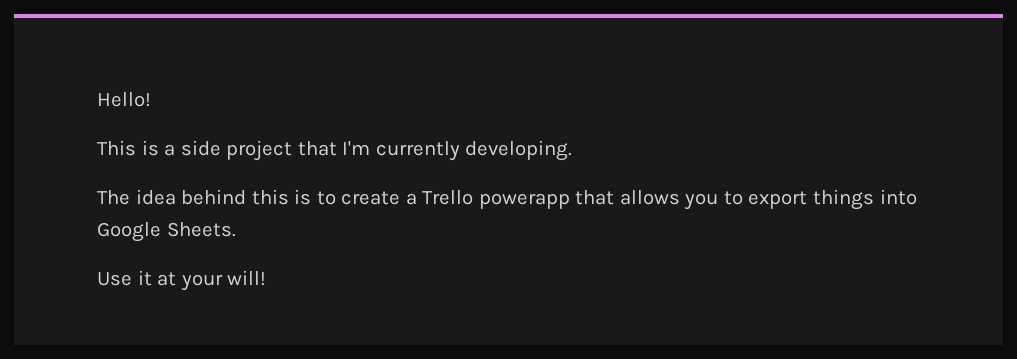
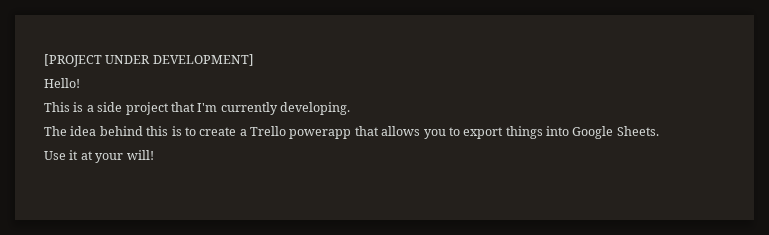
+ [PROJECT UNDER DEVELOPMENT]

